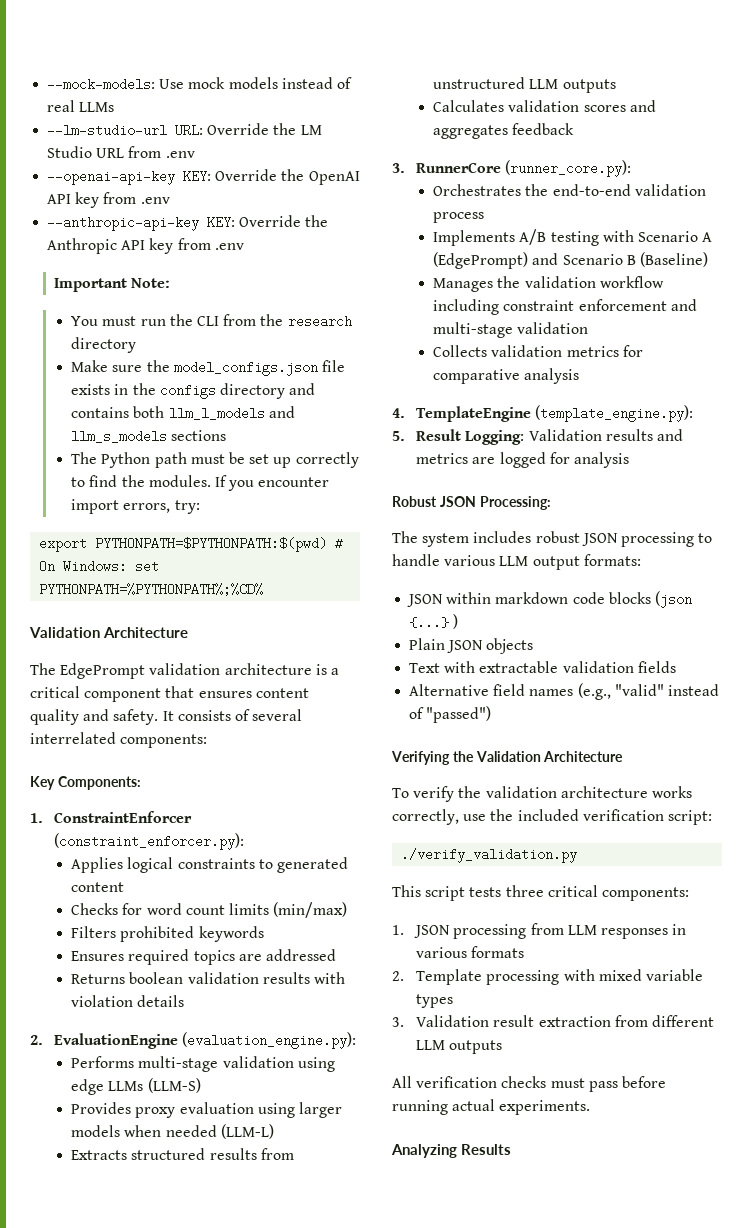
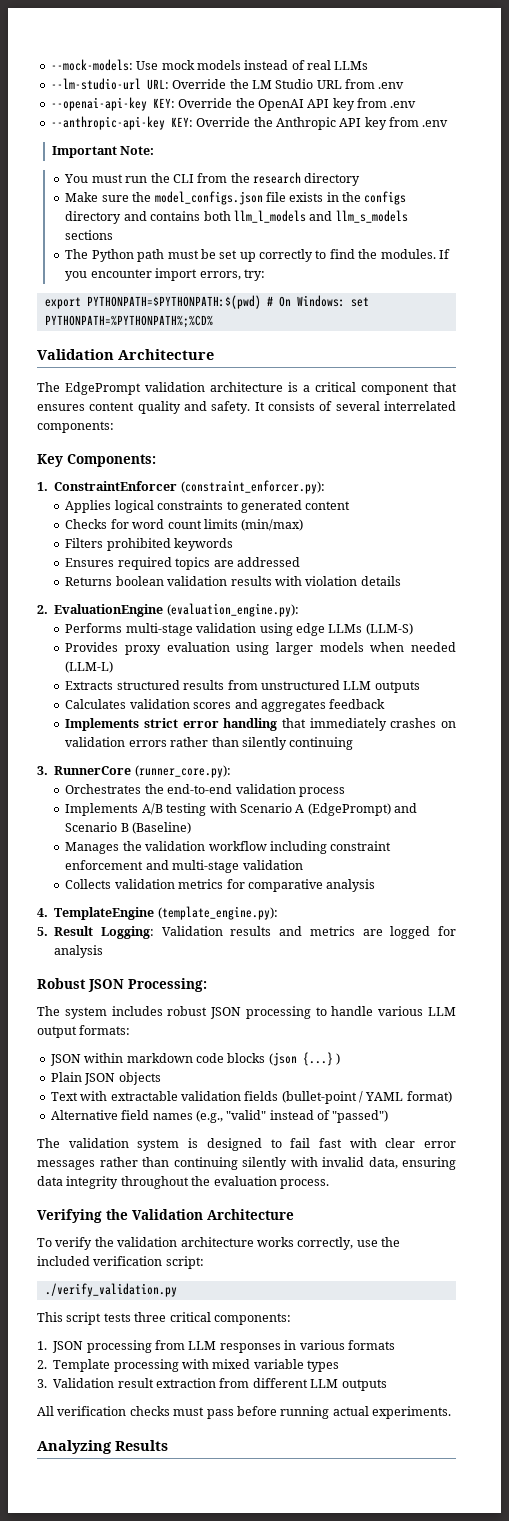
+ Implements strict error handling that immediately crashes on validation errors rather than silently continuing
- Text with extractable validation fields
+ Text with extractable validation fields (bullet-point / YAML format)
+ The validation system is designed to fail fast with clear error messages rather than continuing silently with invalid data, ensuring data integrity throughout the evaluation process.

